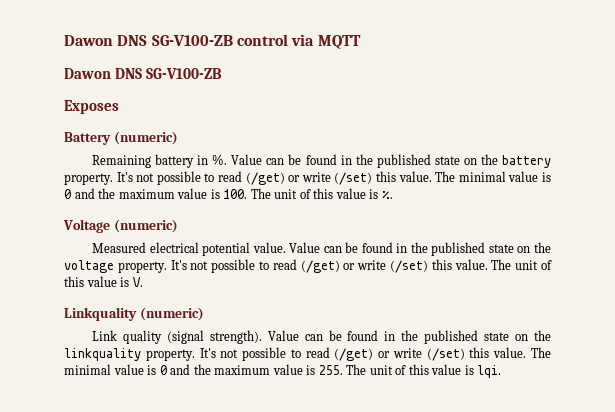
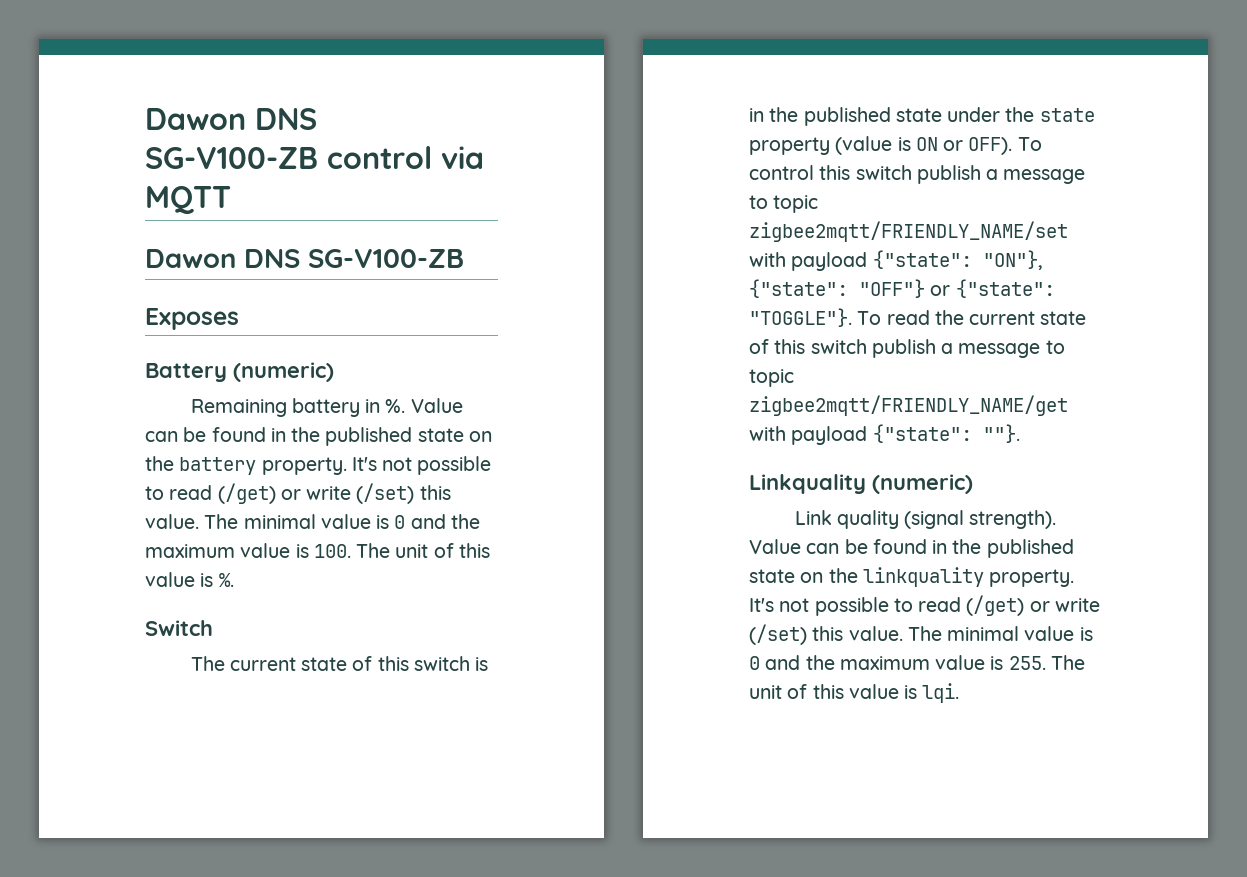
- Voltage (numeric)
- Measured electrical potential value. Value can be found in the published state on the voltage property. It's not possible to read (/get) or write (/set) this value. The unit of this value is V.
+ Switch
+ The current state of this switch is in the published state under the state property (value is ON or OFF). To control this switch publish a message to topic zigbee2mqtt/FRIENDLY_NAME/set with payload {"state": "ON"}, {"state": "OFF"} or {"state": "TOGGLE"}. To read the current state of this switch publish a message to topic zigbee2mqtt/FRIENDLY_NAME/get with payload {"state": ""}.

